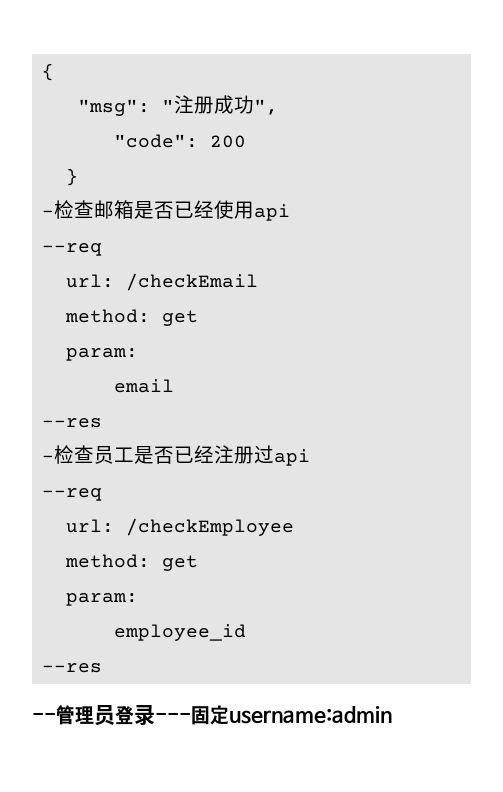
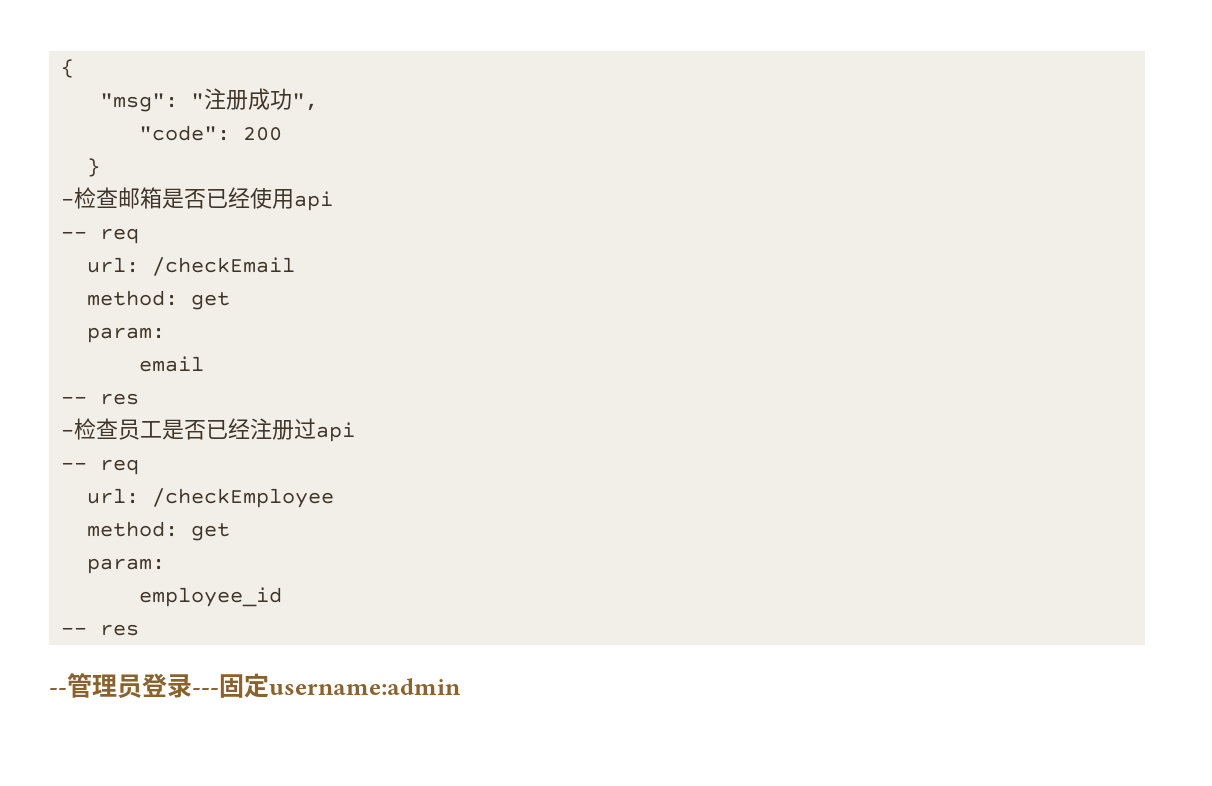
  -检查邮箱是否已经使用api
- --req
+ -- req
  email
- --res
+ -- res
  -检查员工是否已经注册过api
- --req
+ -- req
  employee_id
- --res
+ -- res

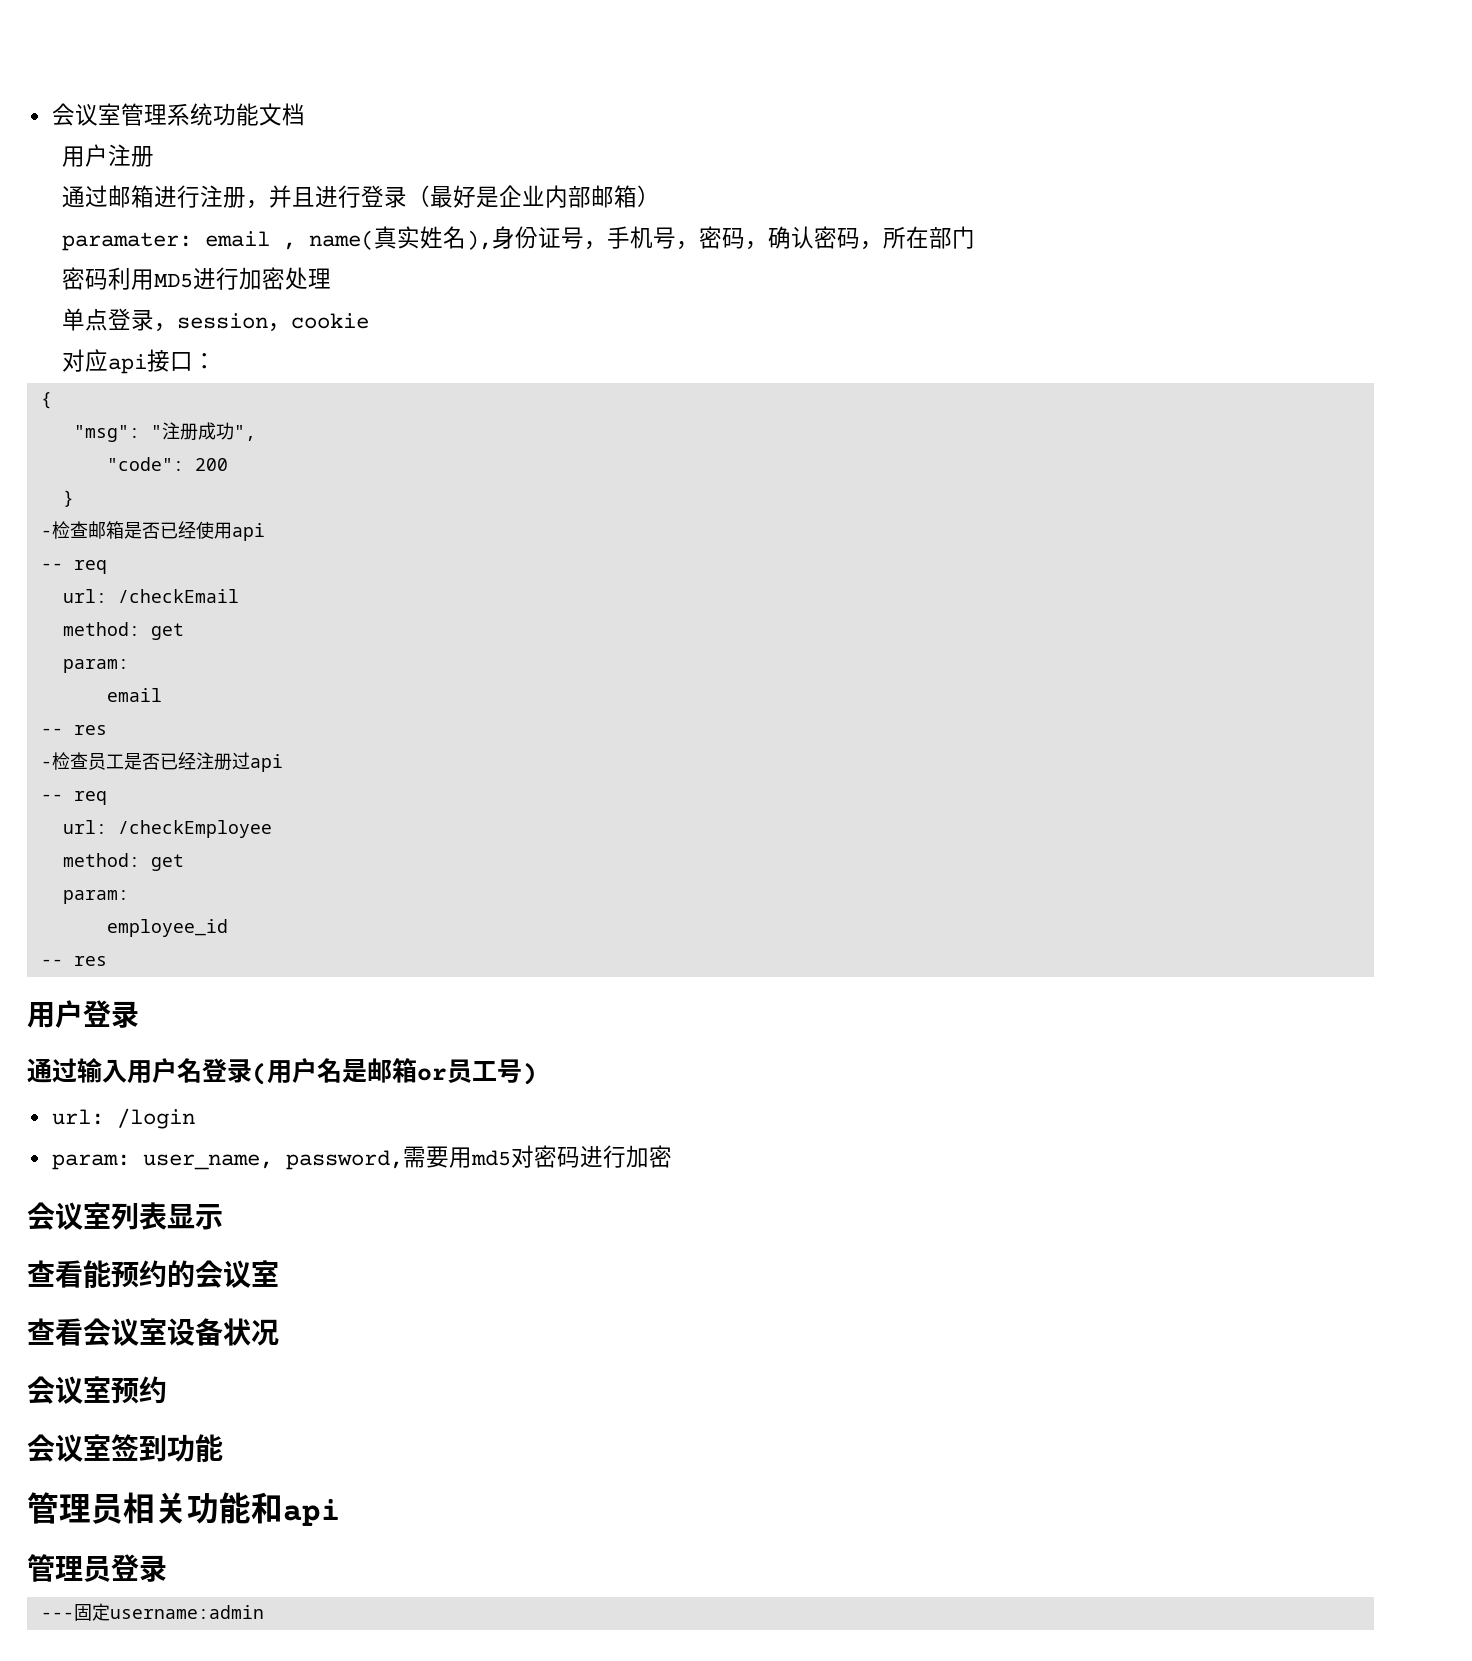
+ 会议室管理系统功能文档
+ 用户注册
+ 通过邮箱进行注册，并且进行登录（最好是企业内部邮箱）
+ paramater: email , name(真实姓名),身份证号，手机号，密码，确认密码，所在部门
+ 密码利用MD5进行加密处理
+ 单点登录，session，cookie
+ 对应api接口：
- --管理员登录---固定username:admin
+ 用户登录
+ 通过输入用户名登录(用户名是邮箱or员工号)
+ url: /login
+ param: user_name, password,需要用md5对密码进行加密
+ 会议室列表显示
+ 查看能预约的会议室
+ 查看会议室设备状况
+ 会议室预约
+ 会议室签到功能
+ 管理员相关功能和api
+ 管理员登录
+ ---固定username:admin

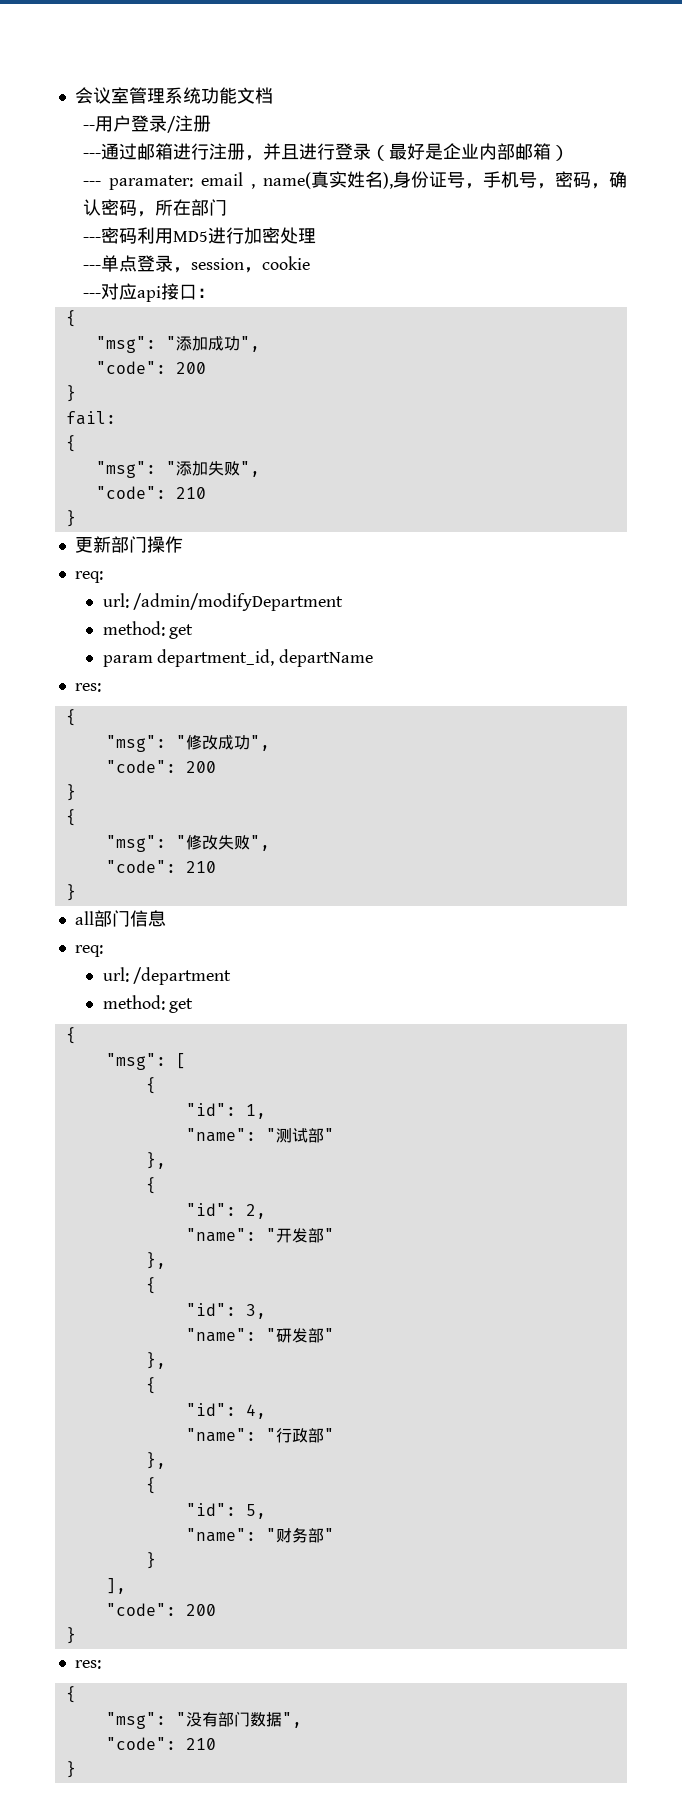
- 用户注册
+ --用户登录/注册
- 通过邮箱进行注册，并且进行登录（最好是企业内部邮箱）
+ ---通过邮箱进行注册，并且进行登录（最好是企业内部邮箱）
- paramater: email , name(真实姓名),身份证号，手机号，密码，确认密码，所在部门
+ --- paramater: email , name(真实姓名),身份证号，手机号，密码，确认密码，所在部门
- 密码利用MD5进行加密处理
+ ---密码利用MD5进行加密处理
- 单点登录，session，cookie
+ ---单点登录，session，cookie
- 对应api接口：
+ ---对应api接口：
- "msg": "注册成功",
+ "msg": "添加成功",
  "code": 200
  }
- -检查邮箱是否已经使用api
- -- req
- url: /checkEmail
+ fail:
+ {
+ "msg": "添加失败",
+ "code": 210
+ }
+ 更新部门操作
+ req:
+ url: /admin/modifyDepartment
  method: get
- param:
- email
- -- res
- -检查员工是否已经注册过api
- -- req
- url: /checkEmployee
+ param department_id, departName
+ res:
+ {
+ "msg": "修改成功",
+ "code": 200
+ }
+ {
+ "msg": "修改失败",
+ "code": 210
+ }
+ all部门信息
+ req:
+ url: /department
  method: get
- param:
- employee_id
- -- res
- 用户登录
- 通过输入用户名登录(用户名是邮箱or员工号)
- url: /login
- param: user_name, password,需要用md5对密码进行加密
- 会议室列表显示
- 查看能预约的会议室
- 查看会议室设备状况
- 会议室预约
- 会议室签到功能
- 管理员相关功能和api
- 管理员登录
- ---固定username:admin
+ {
+ "msg": [
+ {
+ "id": 1,
+ "name": "测试部"
+ },
+ {
+ "id": 2,
+ "name": "开发部"
+ },
+ {
+ "id": 3,
+ "name": "研发部"
+ },
+ {
+ "id": 4,
+ "name": "行政部"
+ },
+ {
+ "id": 5,
+ "name": "财务部"
+ }
+ ],
+ "code": 200
+ }
+ res:
+ {
+ "msg": "没有部门数据",
+ "code": 210
+ }

